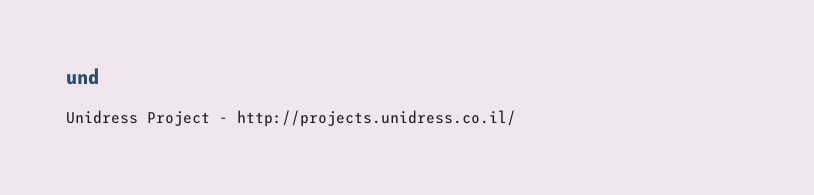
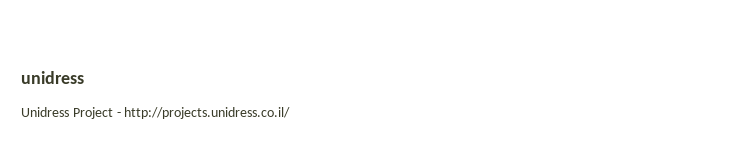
- und
+ unidress

